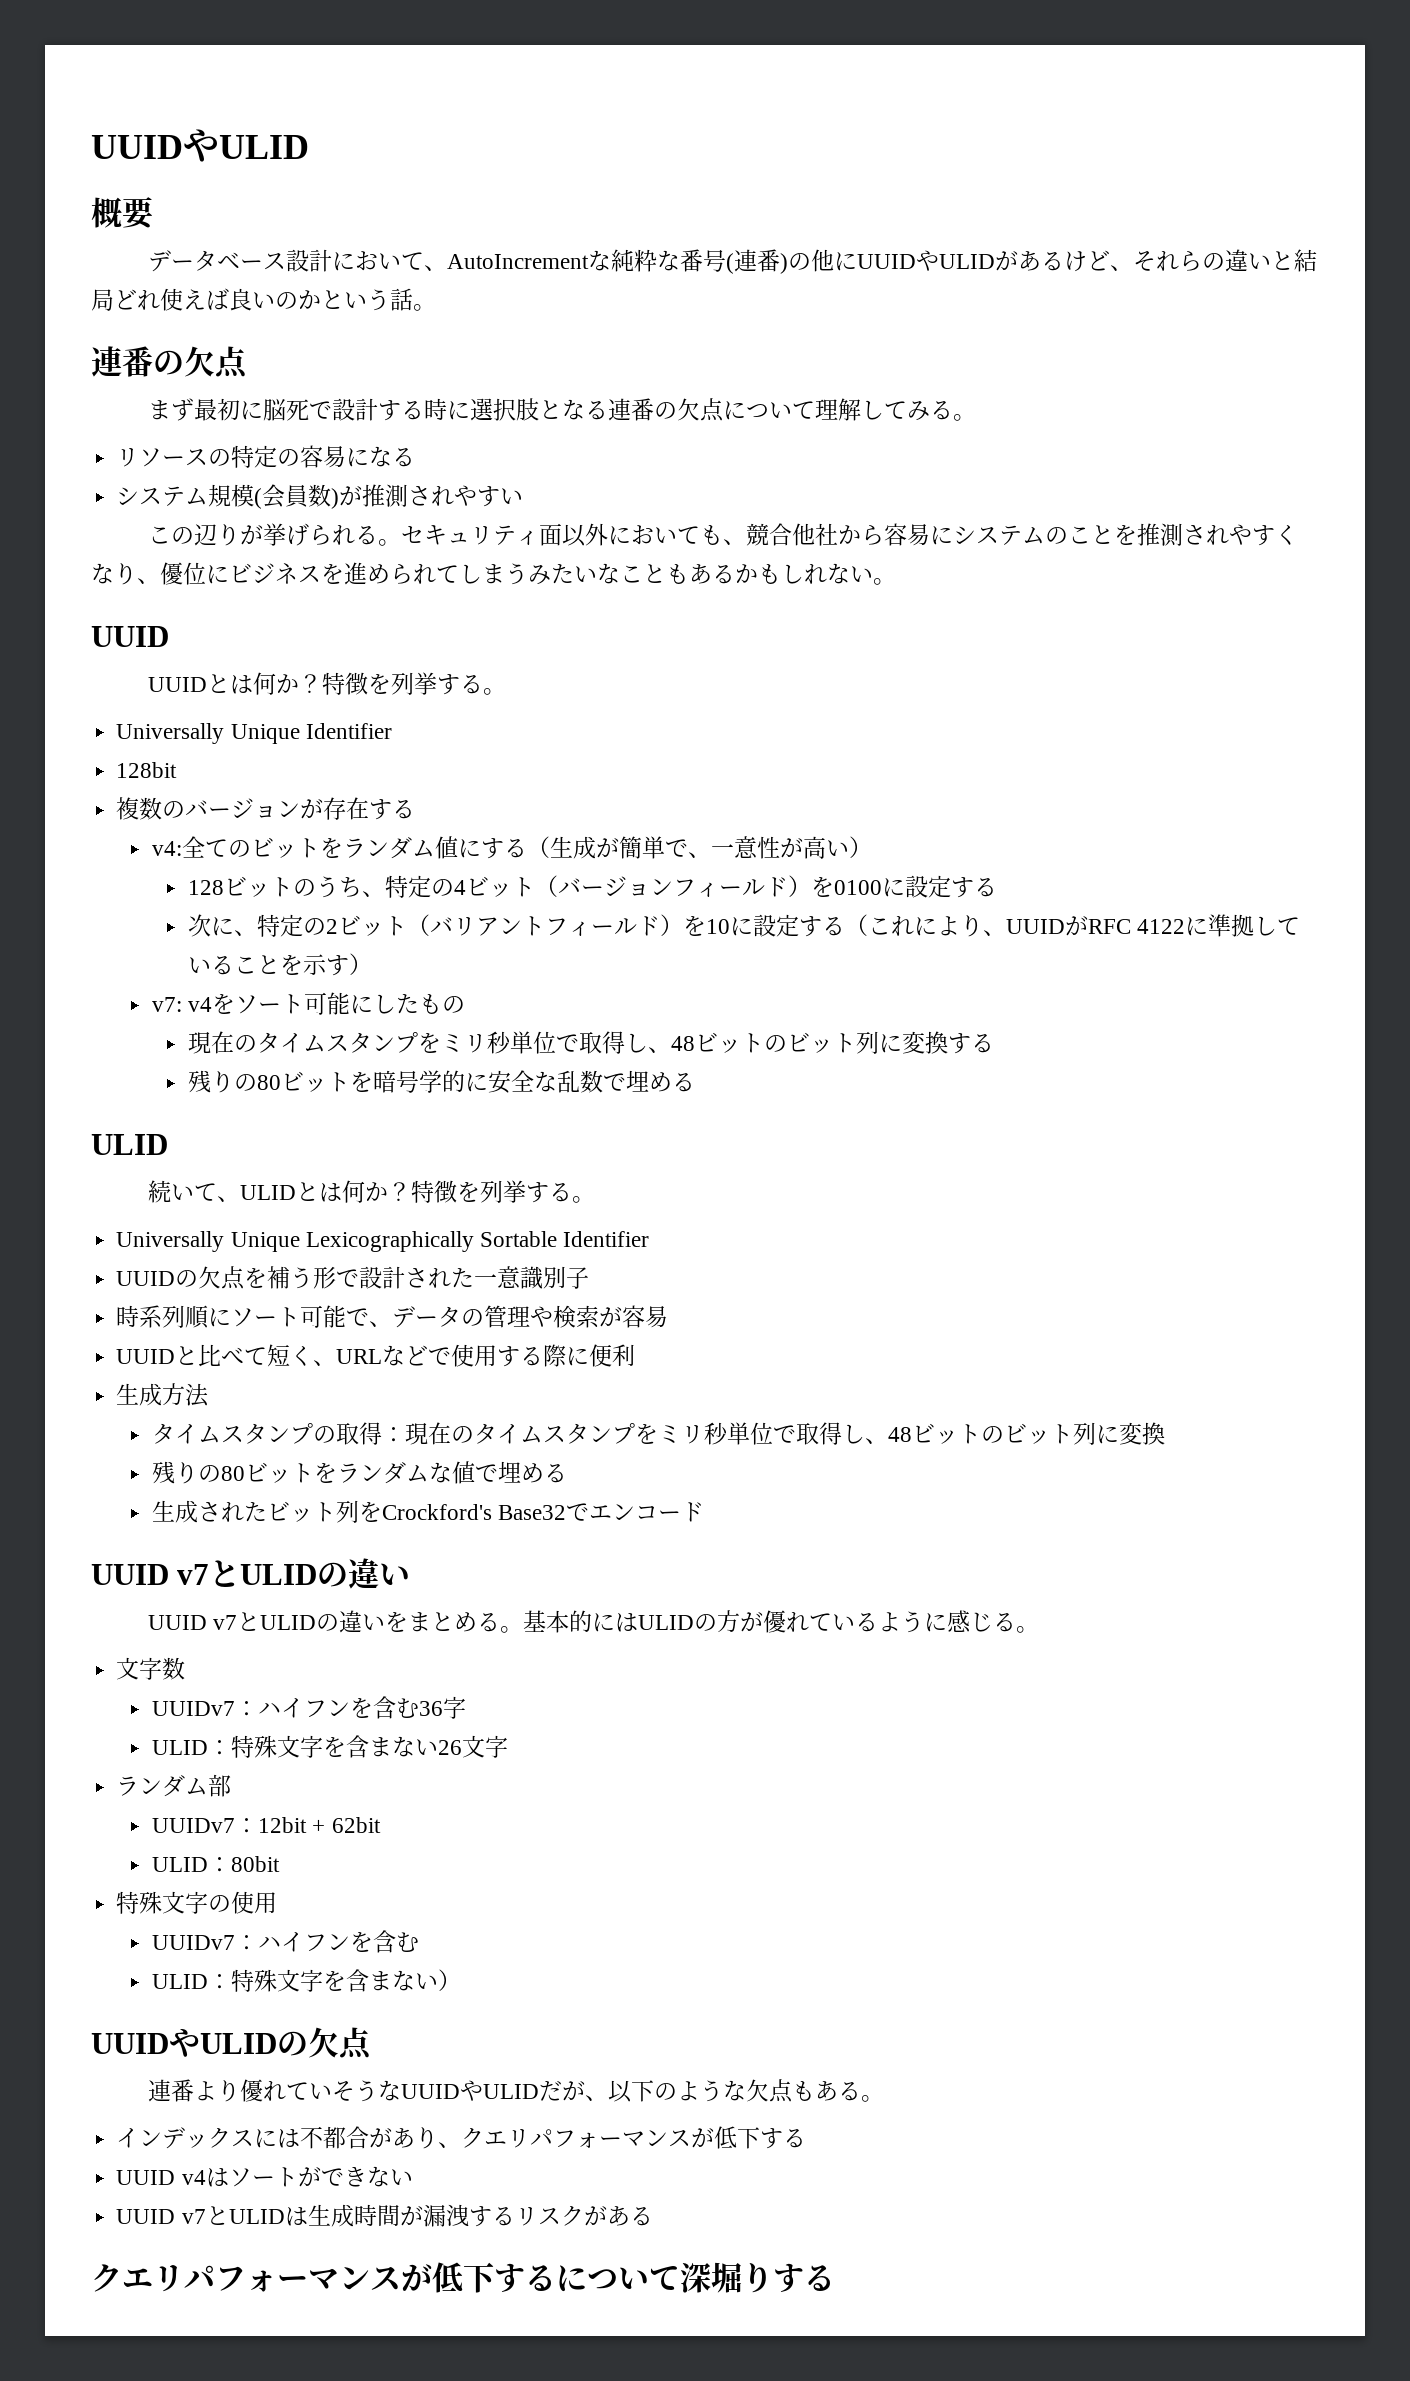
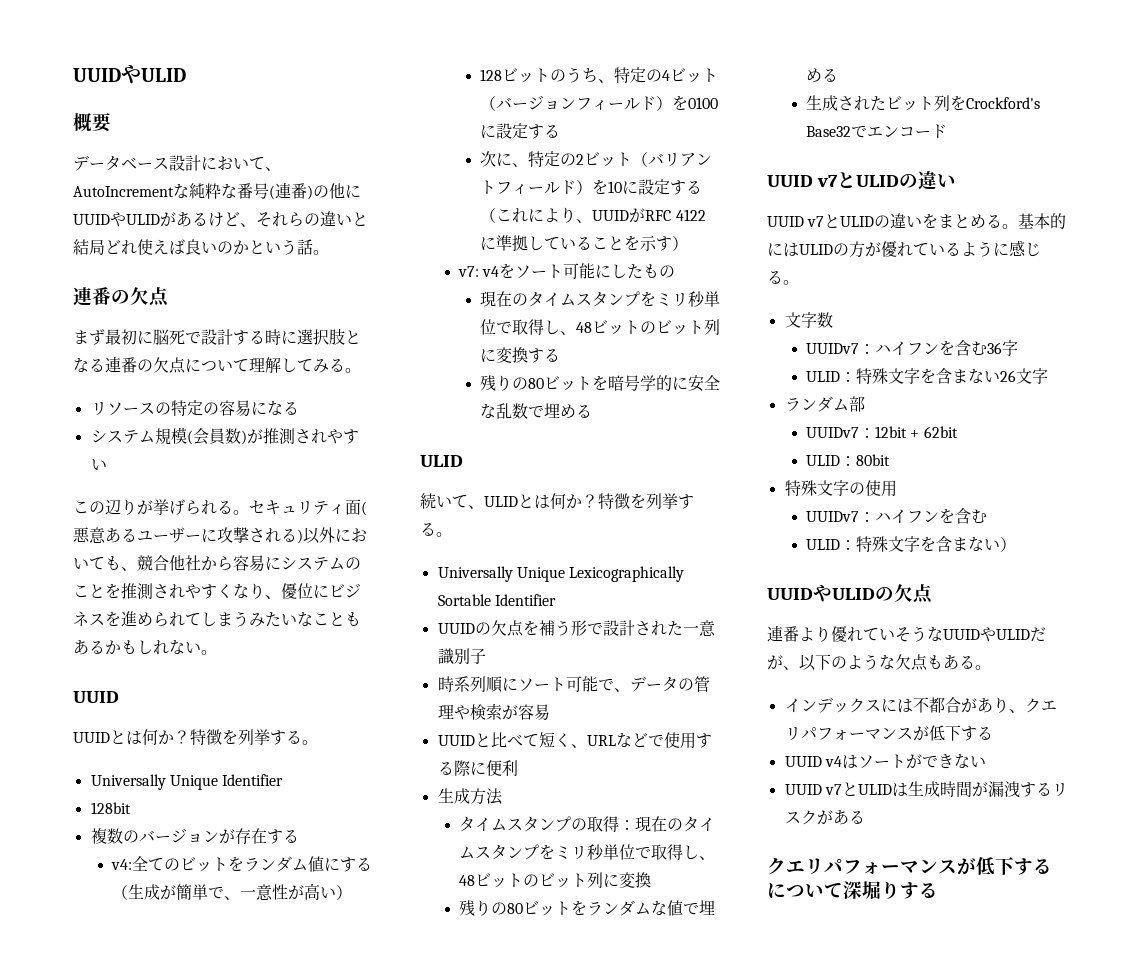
- セキュリティ面以外においても、競合他社から容易にシステムのことを推測されやすくなり、優位にビジネスを進められてしまうみたいなこともあるかもしれない。
+ セキュリティ面(悪意あるユーザーに攻撃される)以外においても、競合他社から容易にシステムのことを推測されやすくなり、優位にビジネスを進められてしまうみたいなこともあるかもしれない。

